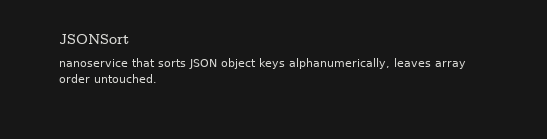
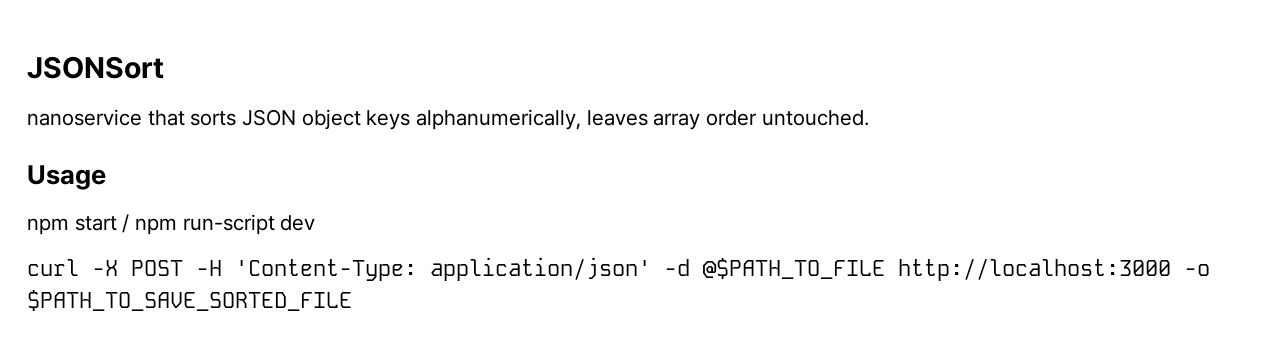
+ Usage
+ npm start / npm run-script dev
+ curl -X POST -H 'Content-Type: application/json' -d @$PATH_TO_FILE http://localhost:3000 -o $PATH_TO_SAVE_SORTED_FILE

